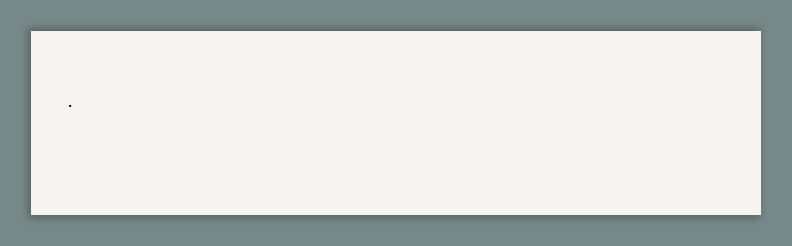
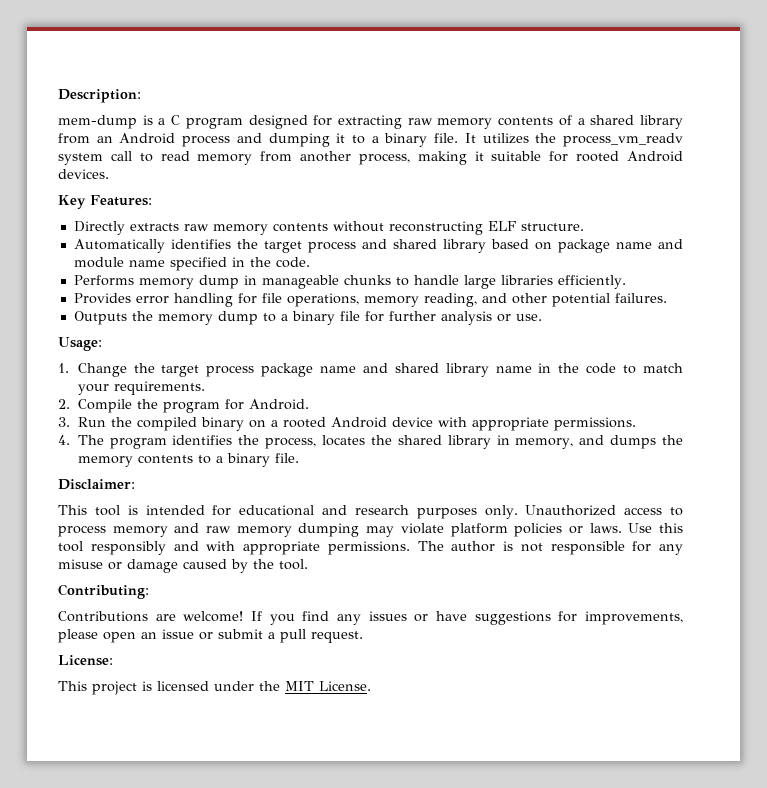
- .
+ Description:
+ mem-dump is a C program designed for extracting raw memory contents of a shared library from an Android process and dumping it to a binary file. It utilizes the process_vm_readv system call to read memory from another process, making it suitable for rooted Android devices.
+ Key Features:
+ Directly extracts raw memory contents without reconstructing ELF structure.
+ Automatically identifies the target process and shared library based on package name and module name specified in the code.
+ Performs memory dump in manageable chunks to handle large libraries efficiently.
+ Provides error handling for file operations, memory reading, and other potential failures.
+ Outputs the memory dump to a binary file for further analysis or use.
+ Usage:
+ 1. Change the target process package name and shared library name in the code to match your requirements.
+ 2. Compile the program for Android.
+ 3. Run the compiled binary on a rooted Android device with appropriate permissions.
+ 4. The program identifies the process, locates the shared library in memory, and dumps the memory contents to a binary file.
+ Disclaimer:
+ This tool is intended for educational and research purposes only. Unauthorized access to process memory and raw memory dumping may violate platform policies or laws. Use this tool responsibly and with appropriate permissions. The author is not responsible for any misuse or damage caused by the tool.
+ Contributing:
+ Contributions are welcome! If you find any issues or have suggestions for improvements, please open an issue or submit a pull request.
+ License:
+ This project is licensed under the MIT License.

